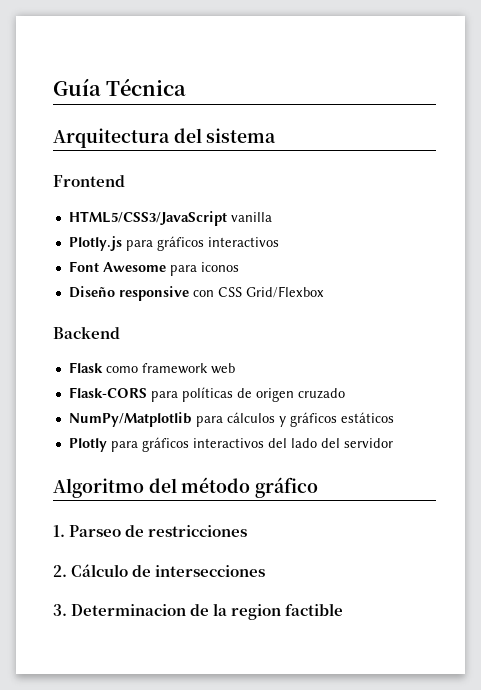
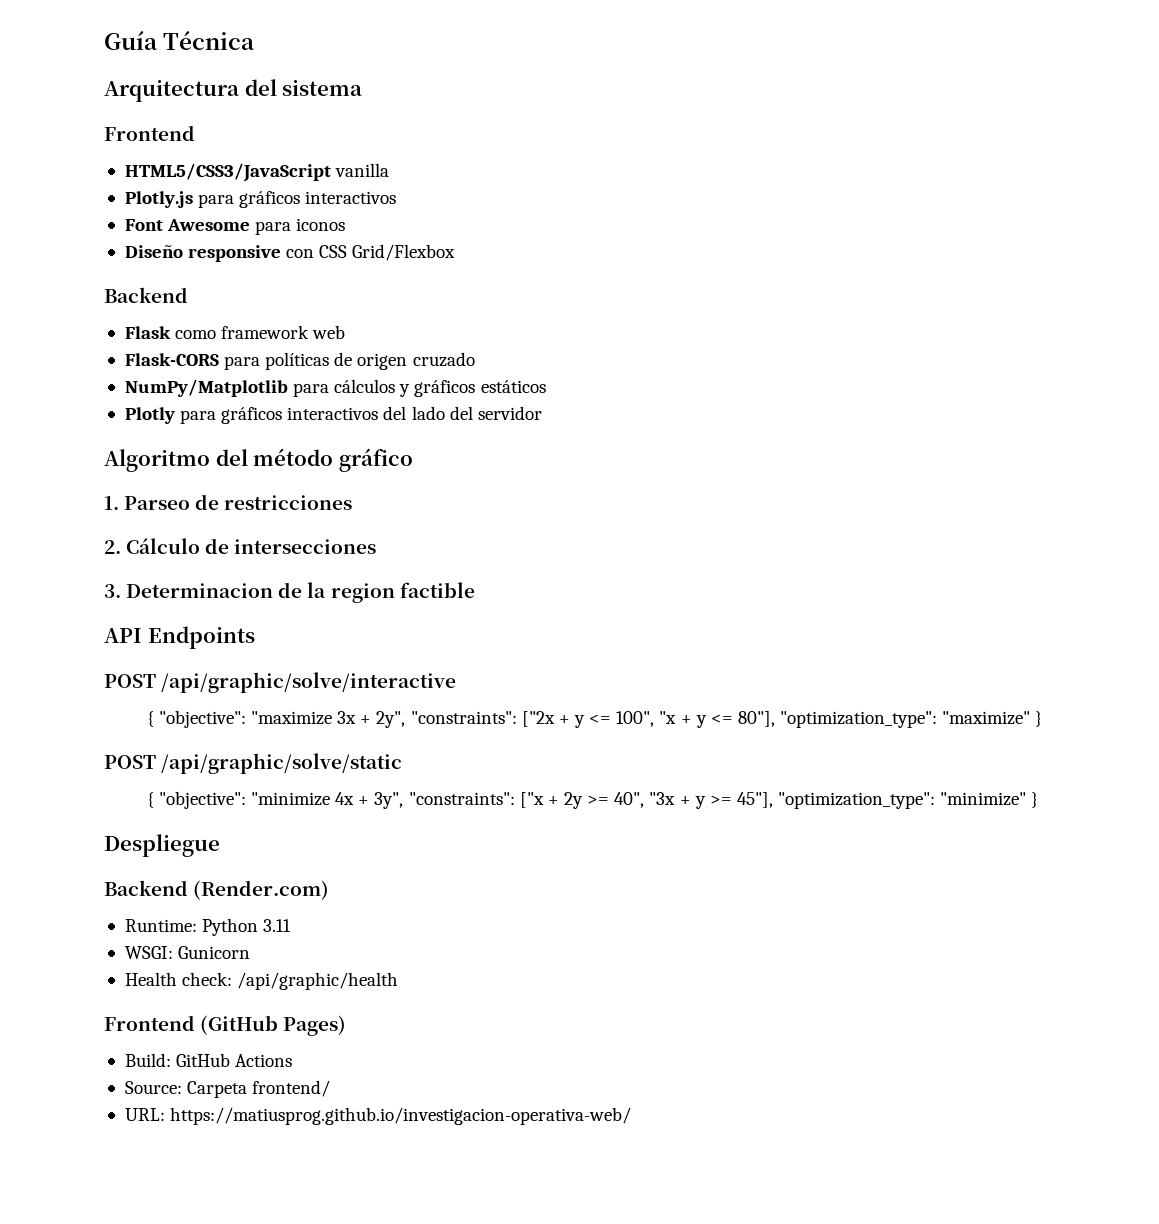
+ API Endpoints
+ POST /api/graphic/solve/interactive
+ { "objective": "maximize 3x + 2y", "constraints": ["2x + y <= 100", "x + y <= 80"], "optimization_type": "maximize" }
+ POST /api/graphic/solve/static
+ { "objective": "minimize 4x + 3y", "constraints": ["x + 2y >= 40", "3x + y >= 45"], "optimization_type": "minimize" }
+ Despliegue
+ Backend (Render.com)
+ Runtime: Python 3.11
+ WSGI: Gunicorn
+ Health check: /api/graphic/health
+ Frontend (GitHub Pages)
+ Build: GitHub Actions
+ Source: Carpeta frontend/
+ URL: https://matiusprog.github.io/investigacion-operativa-web/

